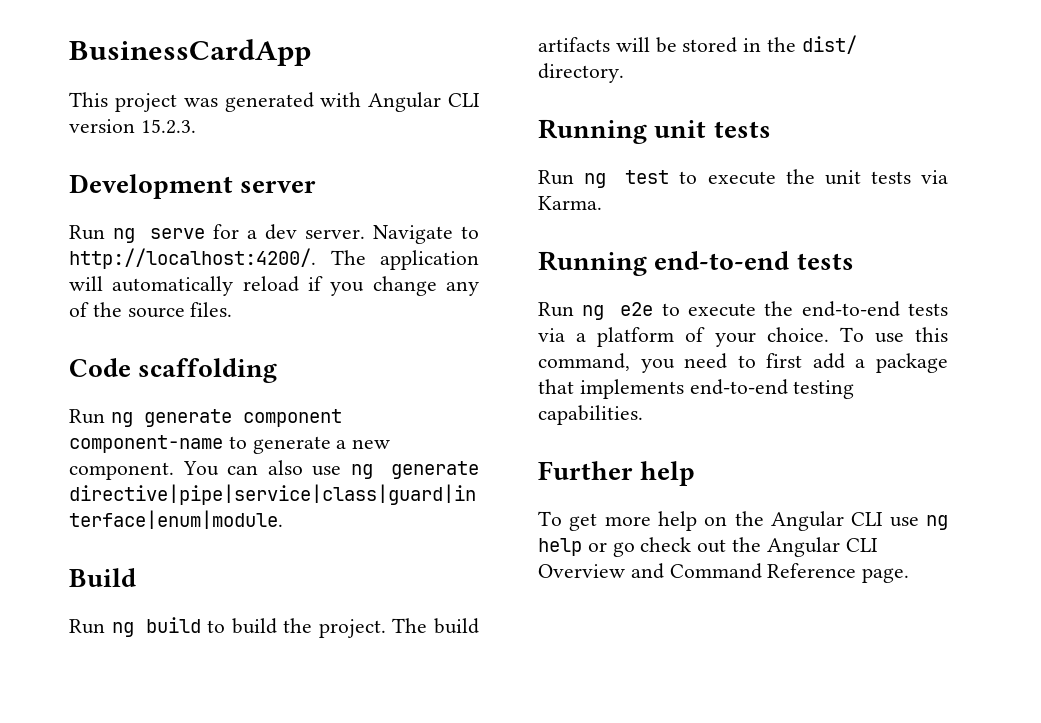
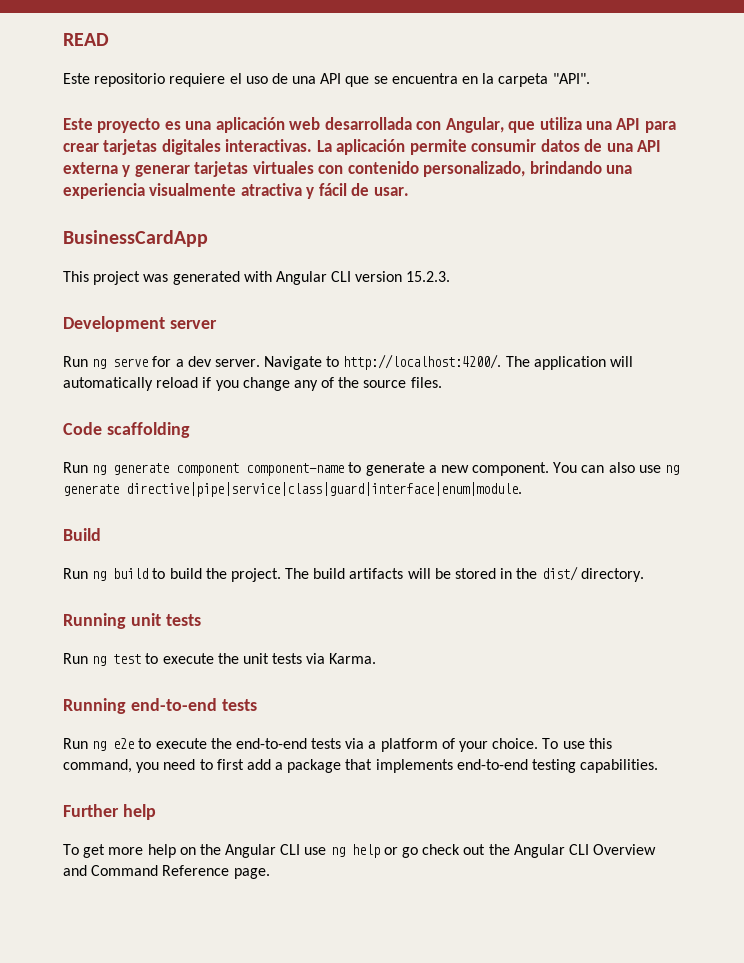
+ READ
+ Este repositorio requiere el uso de una API que se encuentra en la carpeta "API".
+ Este proyecto es una aplicación web desarrollada con Angular, que utiliza una API para crear tarjetas digitales interactivas. La aplicación permite consumir datos de una API externa y generar tarjetas virtuales con contenido personalizado, brindando una experiencia visualmente atractiva y fácil de usar.

